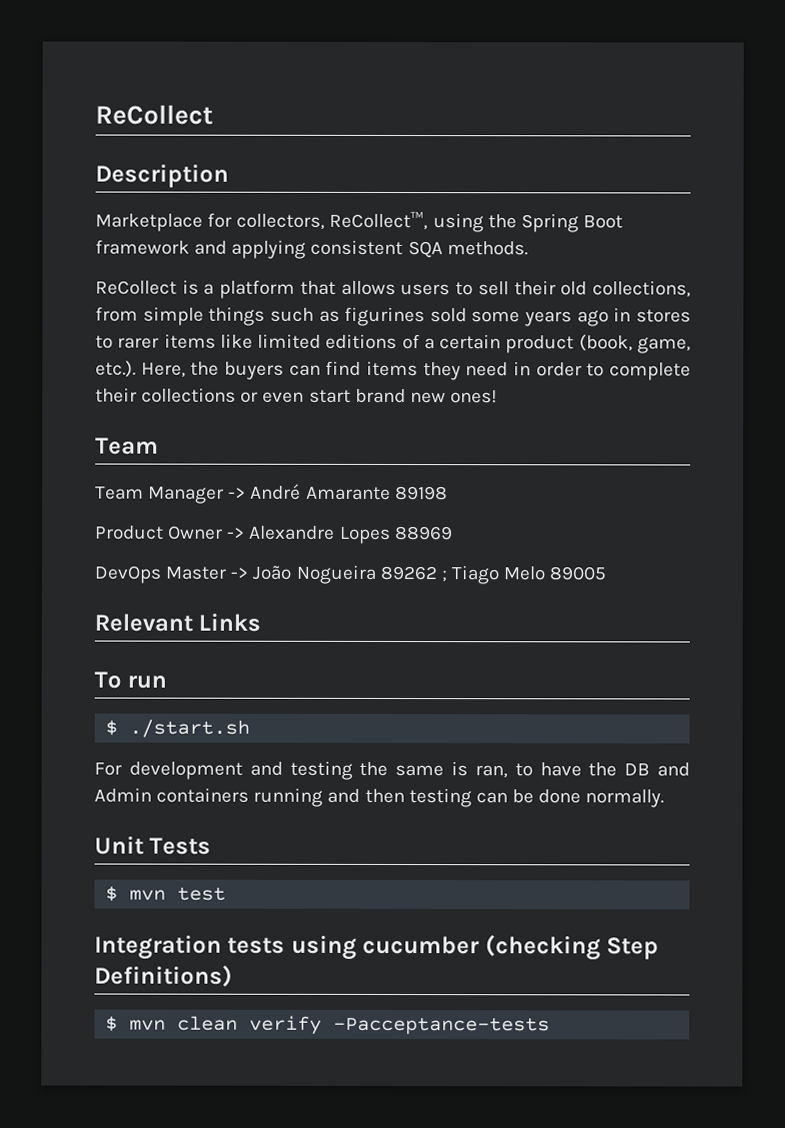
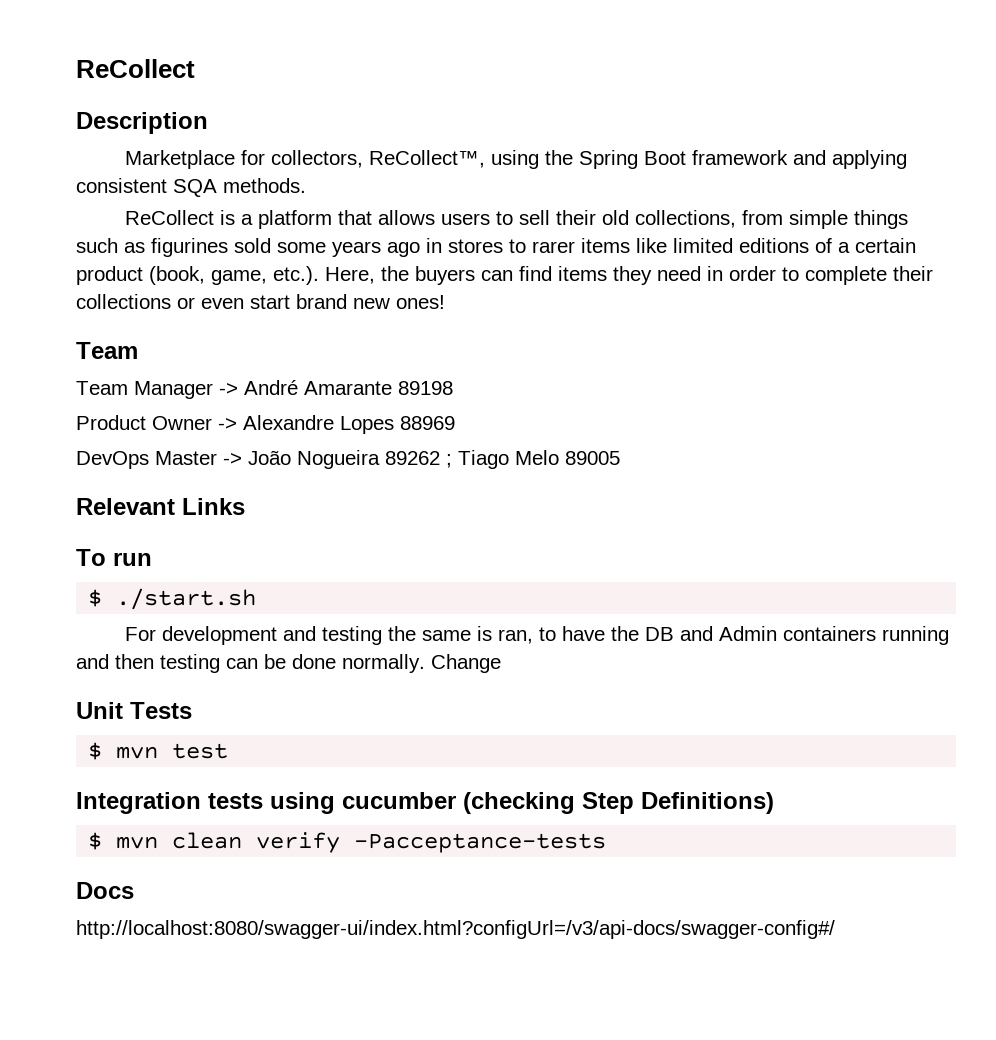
+ Change
+ Docs
+ http://localhost:8080/swagger-ui/index.html?configUrl=/v3/api-docs/swagger-config#/

